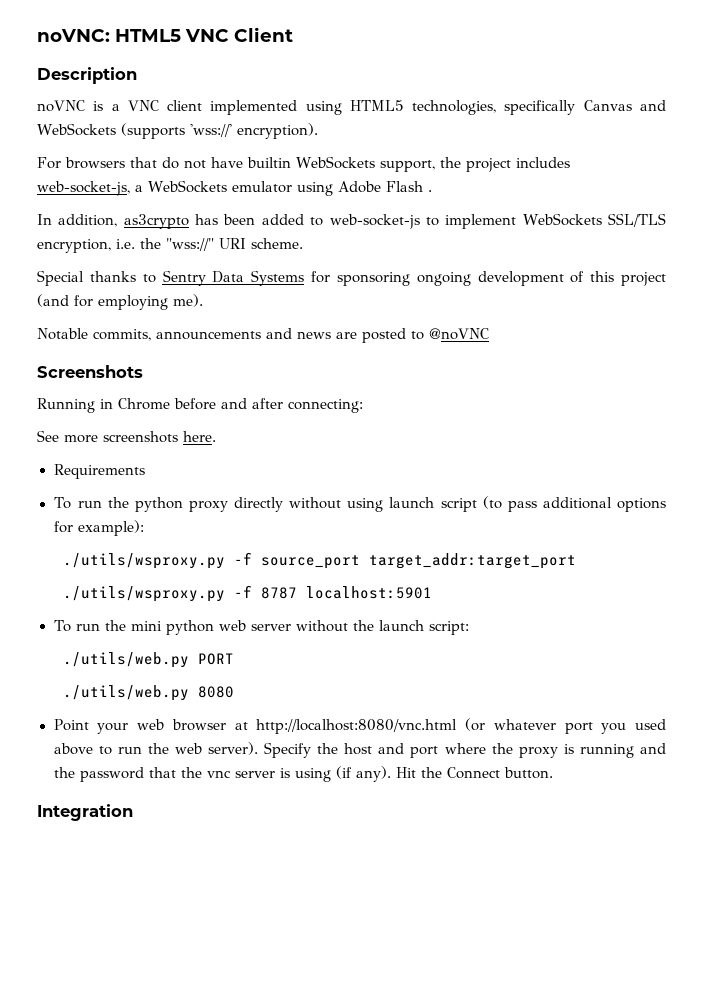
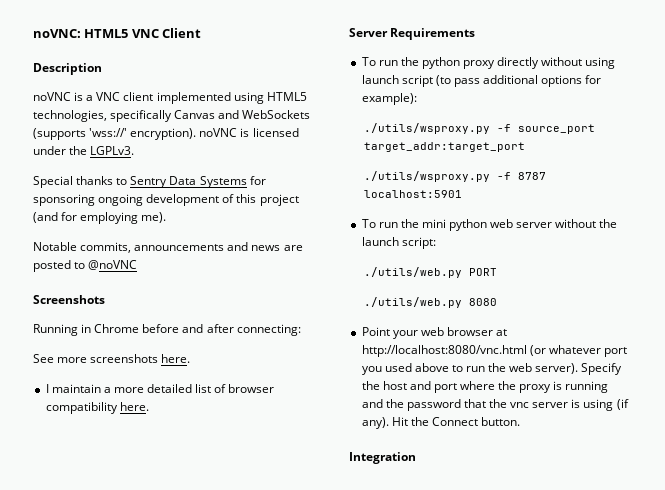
- noVNC is a VNC client implemented using HTML5 technologies, specifically Canvas and WebSockets (supports 'wss://' encryption).
- For browsers that do not have builtin WebSockets support, the project includes web-socket-js, a WebSockets emulator using Adobe Flash .
- In addition, as3crypto has been added to web-socket-js to implement WebSockets SSL/TLS encryption, i.e. the "wss://" URI scheme.
+ noVNC is a VNC client implemented using HTML5 technologies, specifically Canvas and WebSockets (supports 'wss://' encryption). noVNC is licensed under the LGPLv3.
- Requirements
+ I maintain a more detailed list of browser compatibility here.
+ Server Requirements

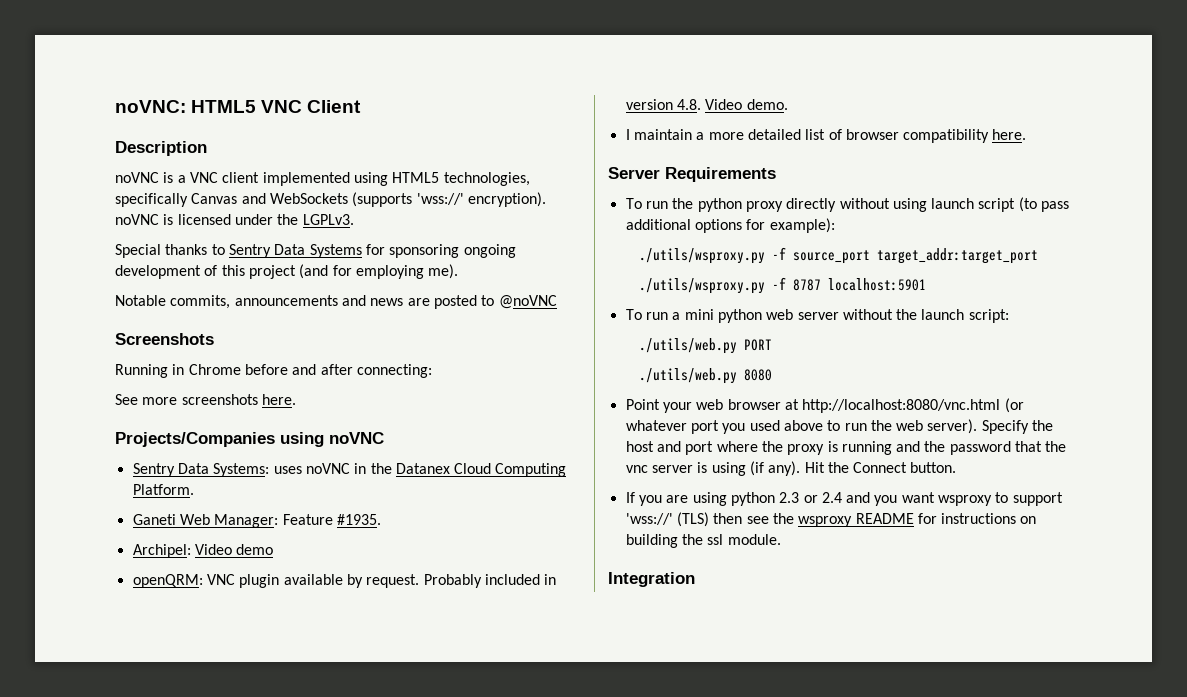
+ Projects/Companies using noVNC
+ Sentry Data Systems: uses noVNC in the Datanex Cloud Computing Platform.
+ Ganeti Web Manager: Feature #1935.
+ Archipel: Video demo
+ openQRM: VNC plugin available by request. Probably included in version 4.8. Video demo.
- To run the mini python web server without the launch script:
+ To run a mini python web server without the launch script:
+ If you are using python 2.3 or 2.4 and you want wsproxy to support 'wss://' (TLS) then see the wsproxy README for instructions on building the ssl module.

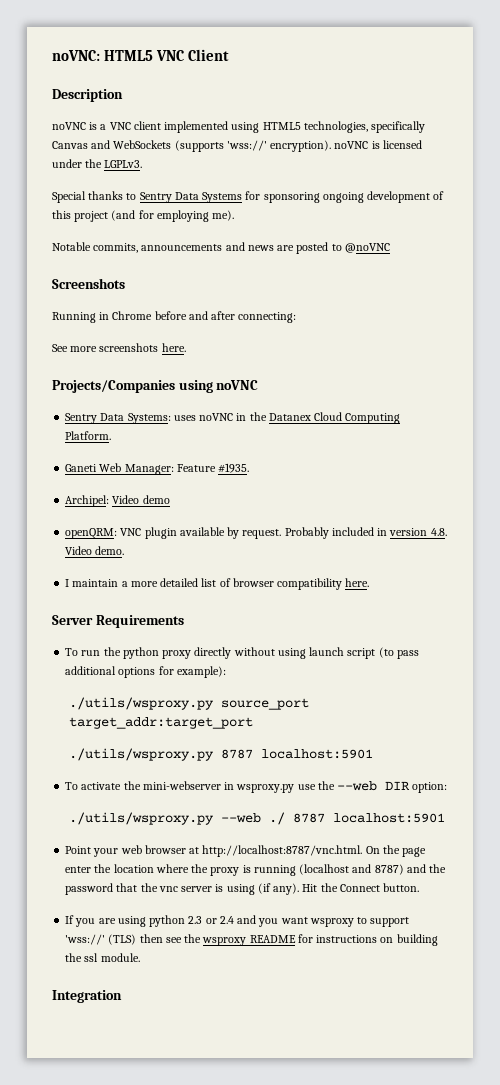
- ./utils/wsproxy.py -f source_port target_addr:target_port
+ ./utils/wsproxy.py source_port target_addr:target_port
- ./utils/wsproxy.py -f 8787 localhost:5901
+ ./utils/wsproxy.py 8787 localhost:5901
- To run a mini python web server without the launch script:
- ./utils/web.py PORT
- ./utils/web.py 8080
+ To activate the mini-webserver in wsproxy.py use the --web DIR option:
+ ./utils/wsproxy.py --web ./ 8787 localhost:5901
- Point your web browser at http://localhost:8080/vnc.html (or whatever port you used above to run the web server). Specify the host and port where the proxy is running and the password that the vnc server is using (if any).
+ Point your web browser at http://localhost:8787/vnc.html. On the page enter the location where the proxy is running (localhost and 8787) and the password that the vnc server is using (if any).

